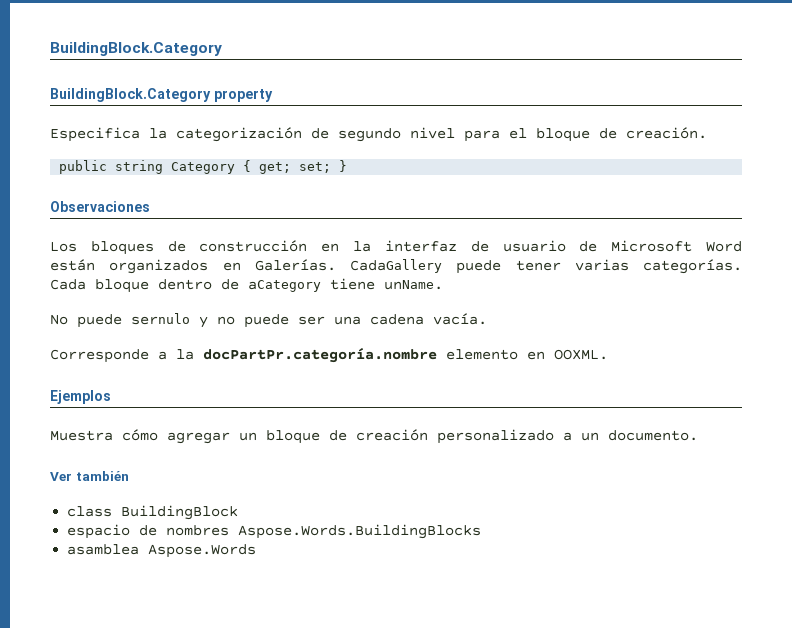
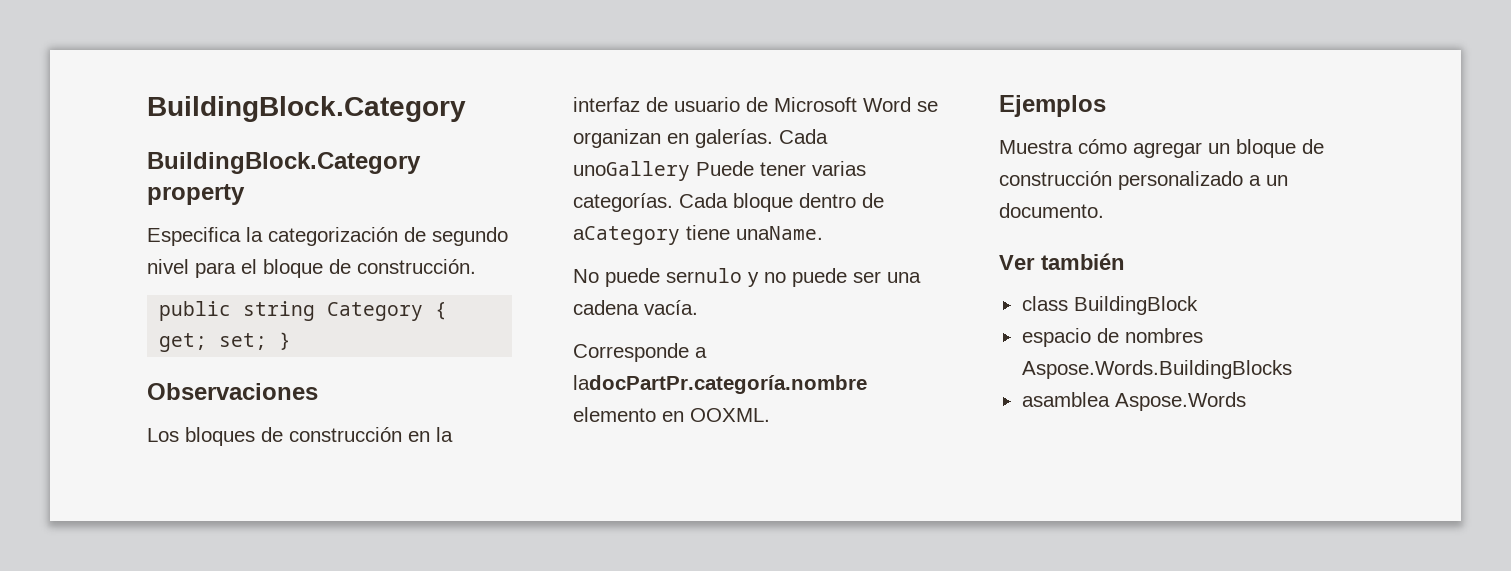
- Especifica la categorización de segundo nivel para el bloque de creación.
+ Especifica la categorización de segundo nivel para el bloque de construcción.
- Los bloques de construcción en la interfaz de usuario de Microsoft Word están organizados en Galerías. CadaGallery puede tener varias categorías.
+ Los bloques de construcción en la interfaz de usuario de Microsoft Word se organizan en galerías. Cada unoGallery Puede tener varias categorías.
- Cada bloque dentro de aCategory tiene unName.
+ Cada bloque dentro de aCategory tiene unaName.
- Corresponde a la docPartPr.categoría.nombre elemento en OOXML.
+ Corresponde a ladocPartPr.categoría.nombre elemento en OOXML.
- Muestra cómo agregar un bloque de creación personalizado a un documento.
+ Muestra cómo agregar un bloque de construcción personalizado a un documento.

